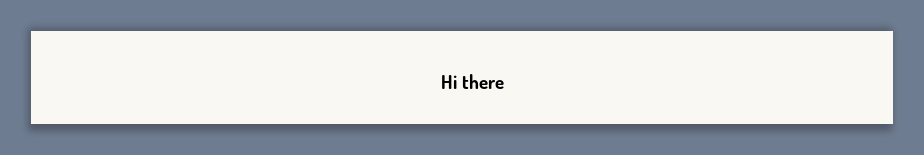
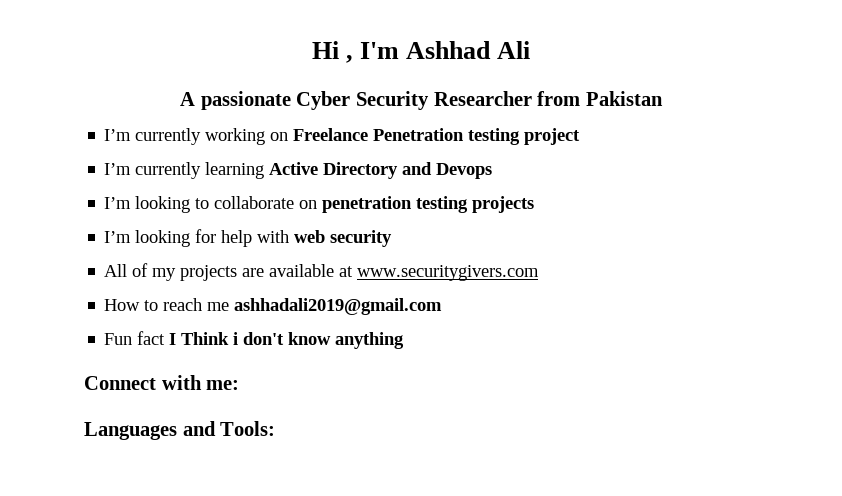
- Hi there
+ Hi , I'm Ashhad Ali
+ A passionate Cyber Security Researcher from Pakistan
+ I’m currently working on Freelance Penetration testing project
+ I’m currently learning Active Directory and Devops
+ I’m looking to collaborate on penetration testing projects
+ I’m looking for help with web security
+ All of my projects are available at www.securitygivers.com
+ How to reach me ashhadali2019@gmail.com
+ Fun fact I Think i don't know anything
+ Connect with me:
+ Languages and Tools:

